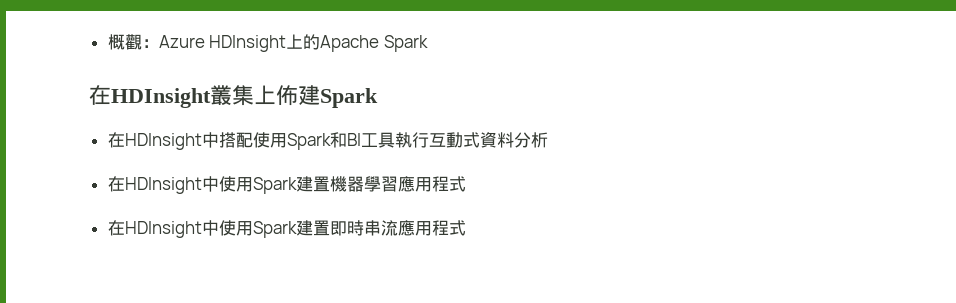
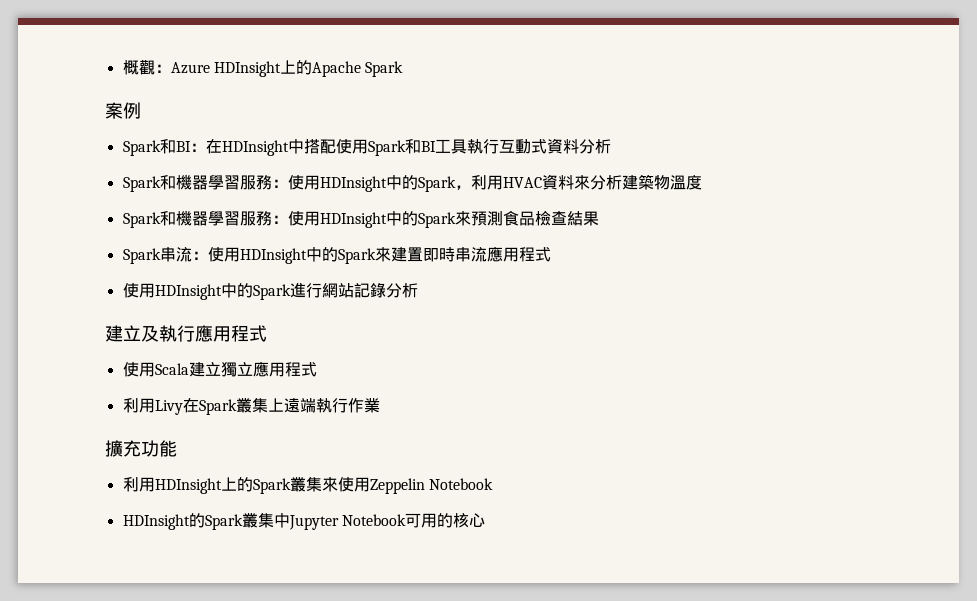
- 在HDInsight叢集上佈建Spark
- 在HDInsight中搭配使用Spark和BI工具執行互動式資料分析
+ 案例
+ Spark和BI：在HDInsight中搭配使用Spark和BI工具執行互動式資料分析
- 在HDInsight中使用Spark建置機器學習應用程式
- 在HDInsight中使用Spark建置即時串流應用程式
+ Spark和機器學習服務：使用HDInsight中的Spark，利用HVAC資料來分析建築物溫度
+ Spark和機器學習服務：使用HDInsight中的Spark來預測食品檢查結果
+ Spark串流：使用HDInsight中的Spark來建置即時串流應用程式
+ 使用HDInsight中的Spark進行網站記錄分析
+ 建立及執行應用程式
+ 使用Scala建立獨立應用程式
+ 利用Livy在Spark叢集上遠端執行作業
+ 擴充功能
+ 利用HDInsight上的Spark叢集來使用Zeppelin Notebook
+ HDInsight的Spark叢集中Jupyter Notebook可用的核心

